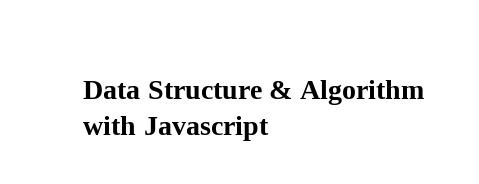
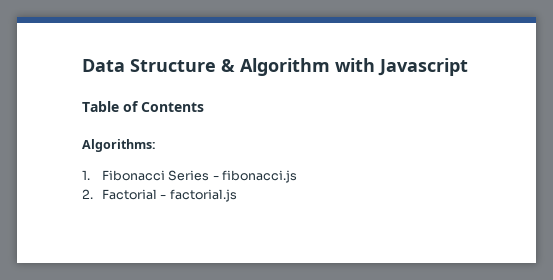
+ Table of Contents
+ Algorithms:
+ 1. Fibonacci Series - fibonacci.js
+ 2. Factorial - factorial.js

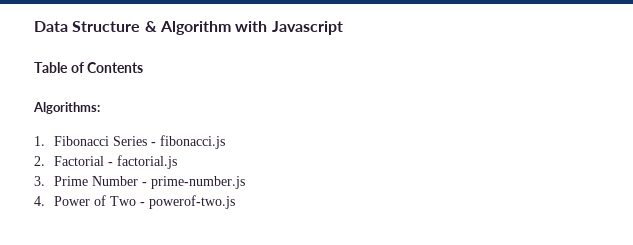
+ 3. Prime Number - prime-number.js
+ 4. Power of Two - powerof-two.js

